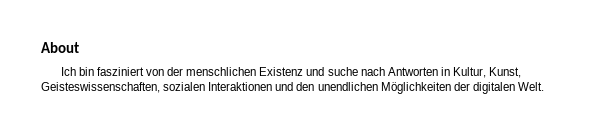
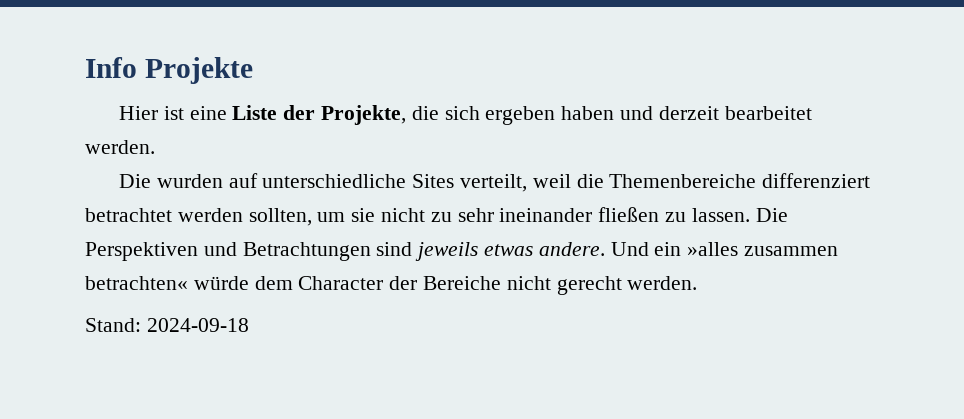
- About
- Ich bin fasziniert von der menschlichen Existenz und suche nach Antworten in Kultur, Kunst, Geisteswissenschaften, sozialen Interaktionen und den unendlichen Möglichkeiten der digitalen Welt.
+ Info Projekte
+ Hier ist eine Liste der Projekte, die sich ergeben haben und derzeit bearbeitet werden.
+ Die wurden auf unterschiedliche Sites verteilt, weil die Themenbereiche differenziert betrachtet werden sollten, um sie nicht zu sehr ineinander fließen zu lassen. Die Perspektiven und Betrachtungen sind jeweils etwas andere. Und ein »alles zusammen betrachten« würde dem Character der Bereiche nicht gerecht werden.
+ Stand: 2024-09-18

